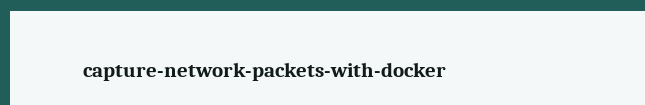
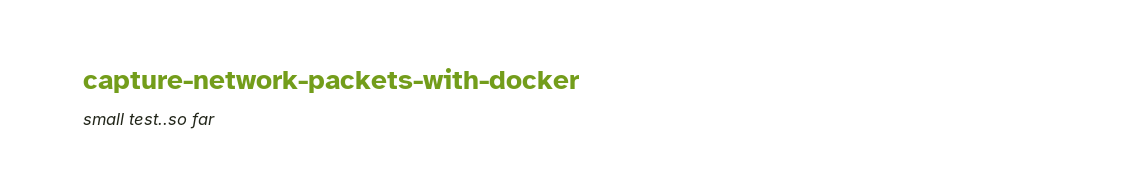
+ small test..so far

